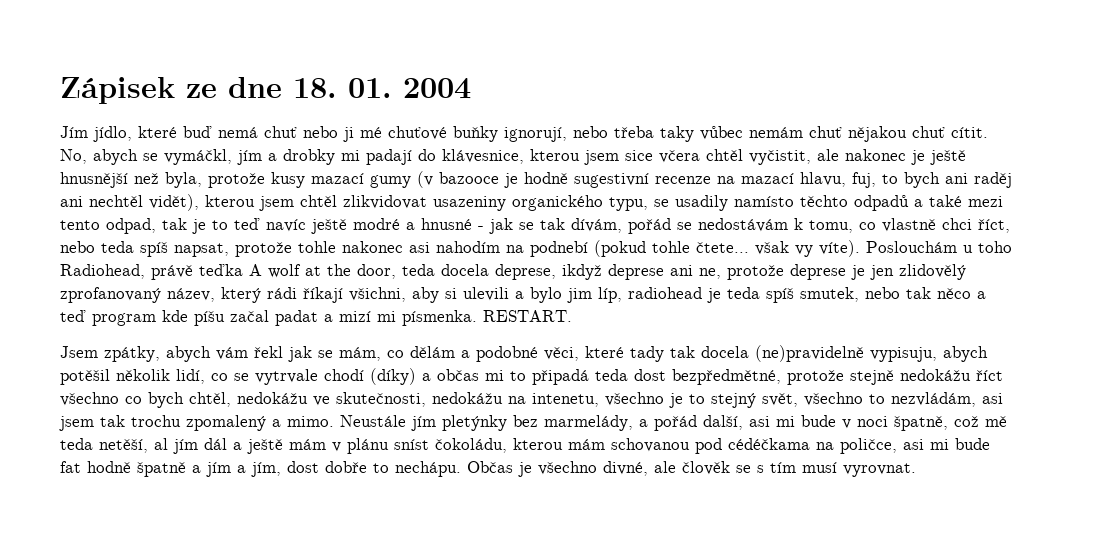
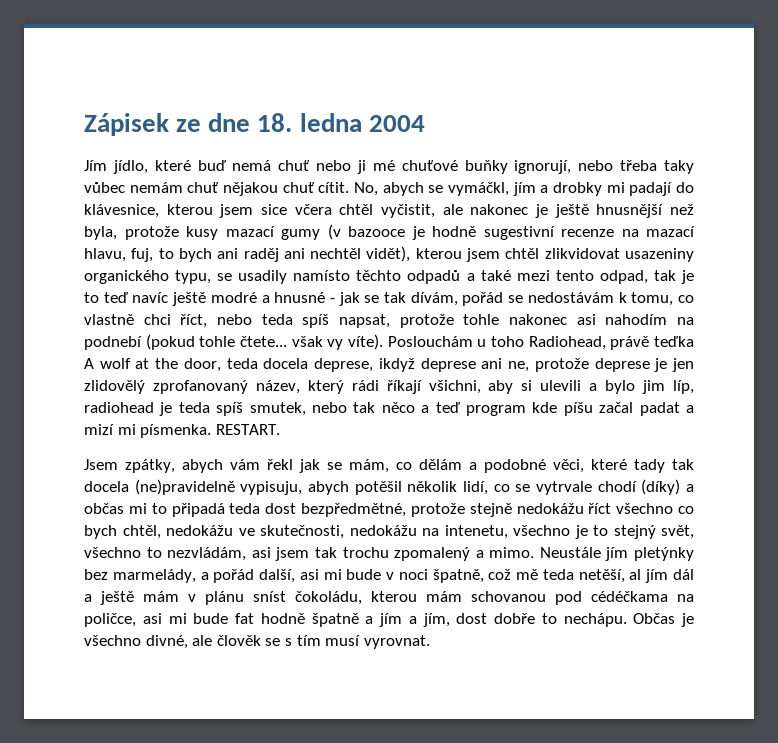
- Zápisek ze dne 18. 01. 2004
+ Zápisek ze dne 18. ledna 2004

